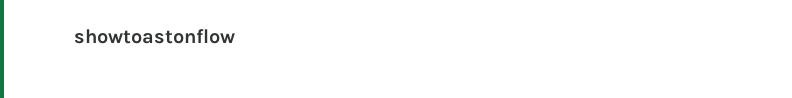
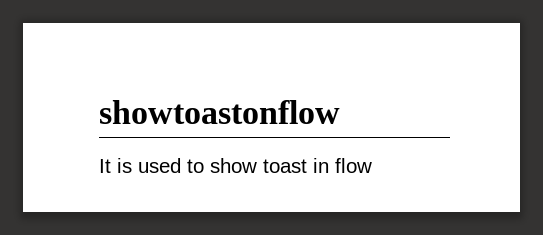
+ It is used to show toast in flow

